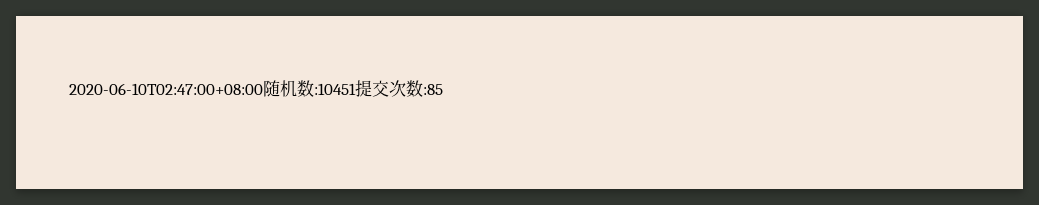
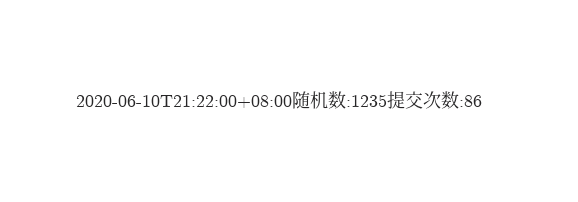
- 2020-06-10T02:47:00+08:00随机数:10451提交次数:85
+ 2020-06-10T21:22:00+08:00随机数:1235提交次数:86

